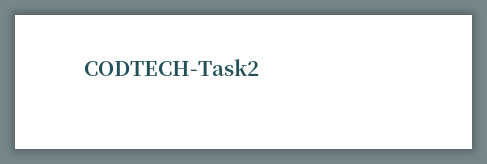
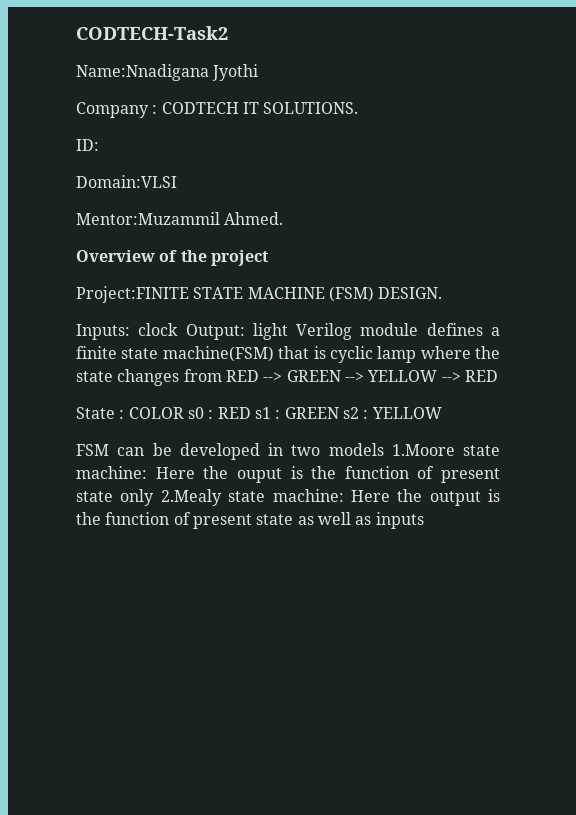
+ Name:Nnadigana Jyothi
+ Company : CODTECH IT SOLUTIONS.
+ ID:
+ Domain:VLSI
+ Mentor:Muzammil Ahmed.
+ Overview of the project
+ Project:FINITE STATE MACHINE (FSM) DESIGN.
+ Inputs: clock Output: light Verilog module defines a finite state machine(FSM) that is cyclic lamp where the state changes from RED --> GREEN --> YELLOW --> RED
+ State : COLOR s0 : RED s1 : GREEN s2 : YELLOW
+ FSM can be developed in two models 1.Moore state machine: Here the ouput is the function of present state only 2.Mealy state machine: Here the output is the function of present state as well as inputs

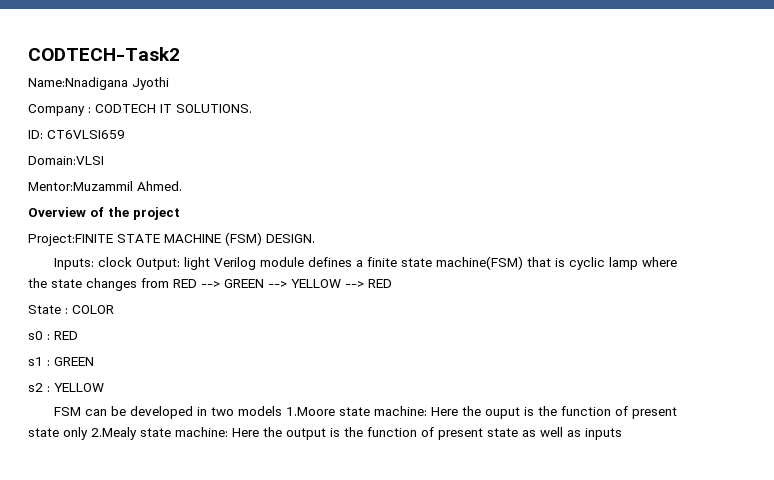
- ID:
+ ID: CT6VLSI659
- State : COLOR s0 : RED s1 : GREEN s2 : YELLOW
+ State : COLOR
+ s0 : RED
+ s1 : GREEN
+ s2 : YELLOW

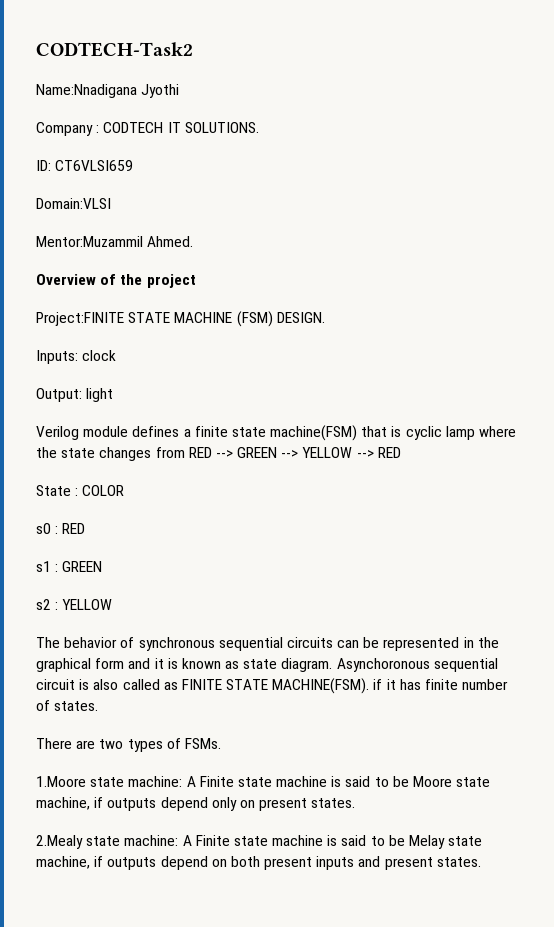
- Inputs: clock Output: light Verilog module defines a finite state machine(FSM) that is cyclic lamp where the state changes from RED --> GREEN --> YELLOW --> RED
+ Inputs: clock
+ Output: light
+ Verilog module defines a finite state machine(FSM) that is cyclic lamp where the state changes from RED --> GREEN --> YELLOW --> RED
- FSM can be developed in two models 1.Moore state machine: Here the ouput is the function of present state only 2.Mealy state machine: Here the output is the function of present state as well as inputs
+ The behavior of synchronous sequential circuits can be represented in the graphical form and it is known as state diagram. Asynchoronous sequential circuit is also called as FINITE STATE MACHINE(FSM). if it has finite number of states.
+ There are two types of FSMs.
+ 1.Moore state machine: A Finite state machine is said to be Moore state machine, if outputs depend only on present states.
+ 2.Mealy state machine: A Finite state machine is said to be Melay state machine, if outputs depend on both present inputs and present states.

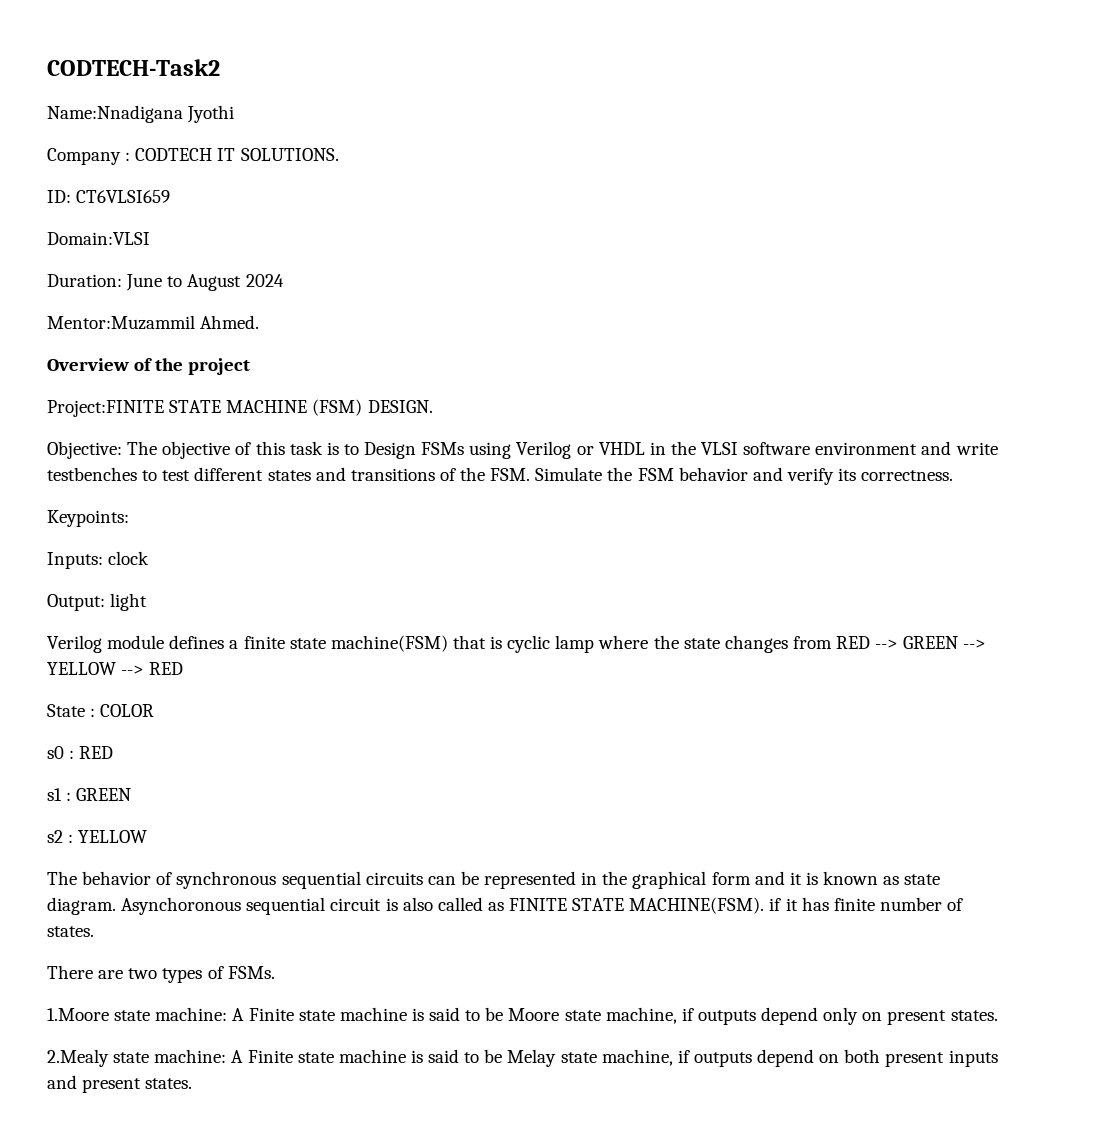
+ Duration: June to August 2024
+ Objective: The objective of this task is to Design FSMs using Verilog or VHDL in the VLSI software environment and write testbenches to test different states and transitions of the FSM. Simulate the FSM behavior and verify its correctness.
+ Keypoints:

